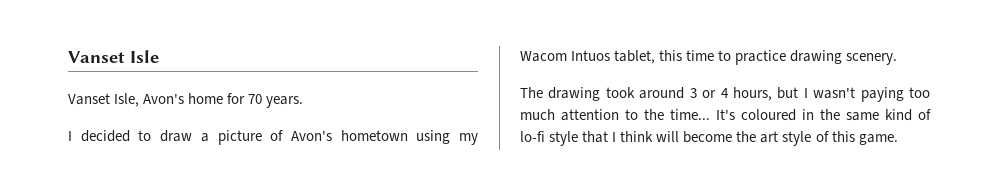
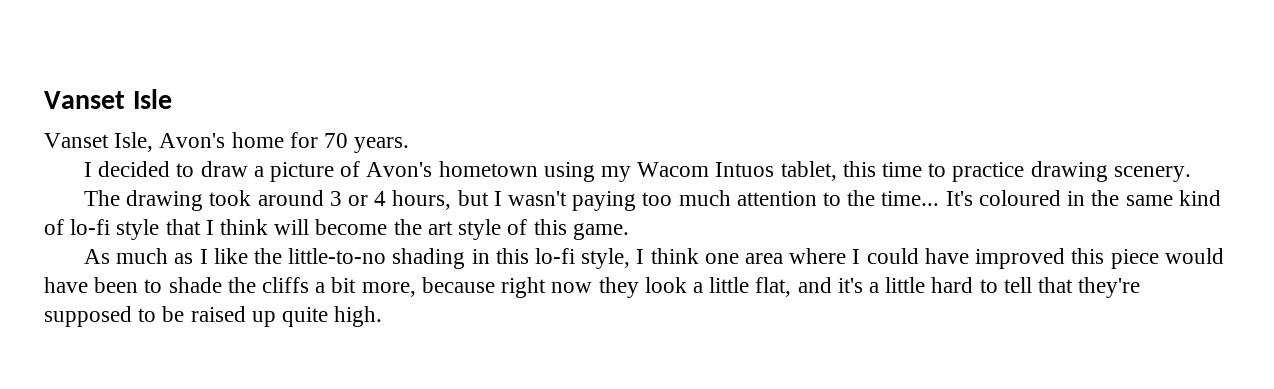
+ As much as I like the little-to-no shading in this lo-fi style, I think one area where I could have improved this piece would have been to shade the cliffs a bit more, because right now they look a little flat, and it's a little hard to tell that they're supposed to be raised up quite high.

